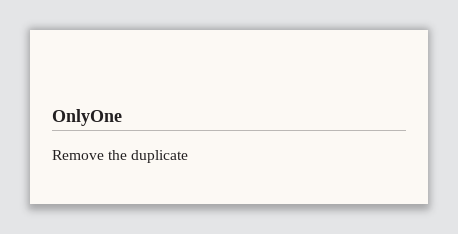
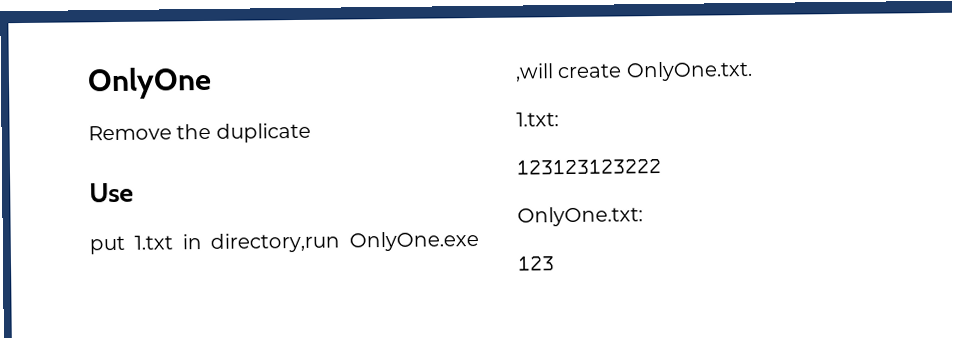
+ Use
+ put 1.txt in directory,run OnlyOne.exe ,will create OnlyOne.txt.
+ 1.txt:
+ 123123123222
+ OnlyOne.txt:
+ 123

